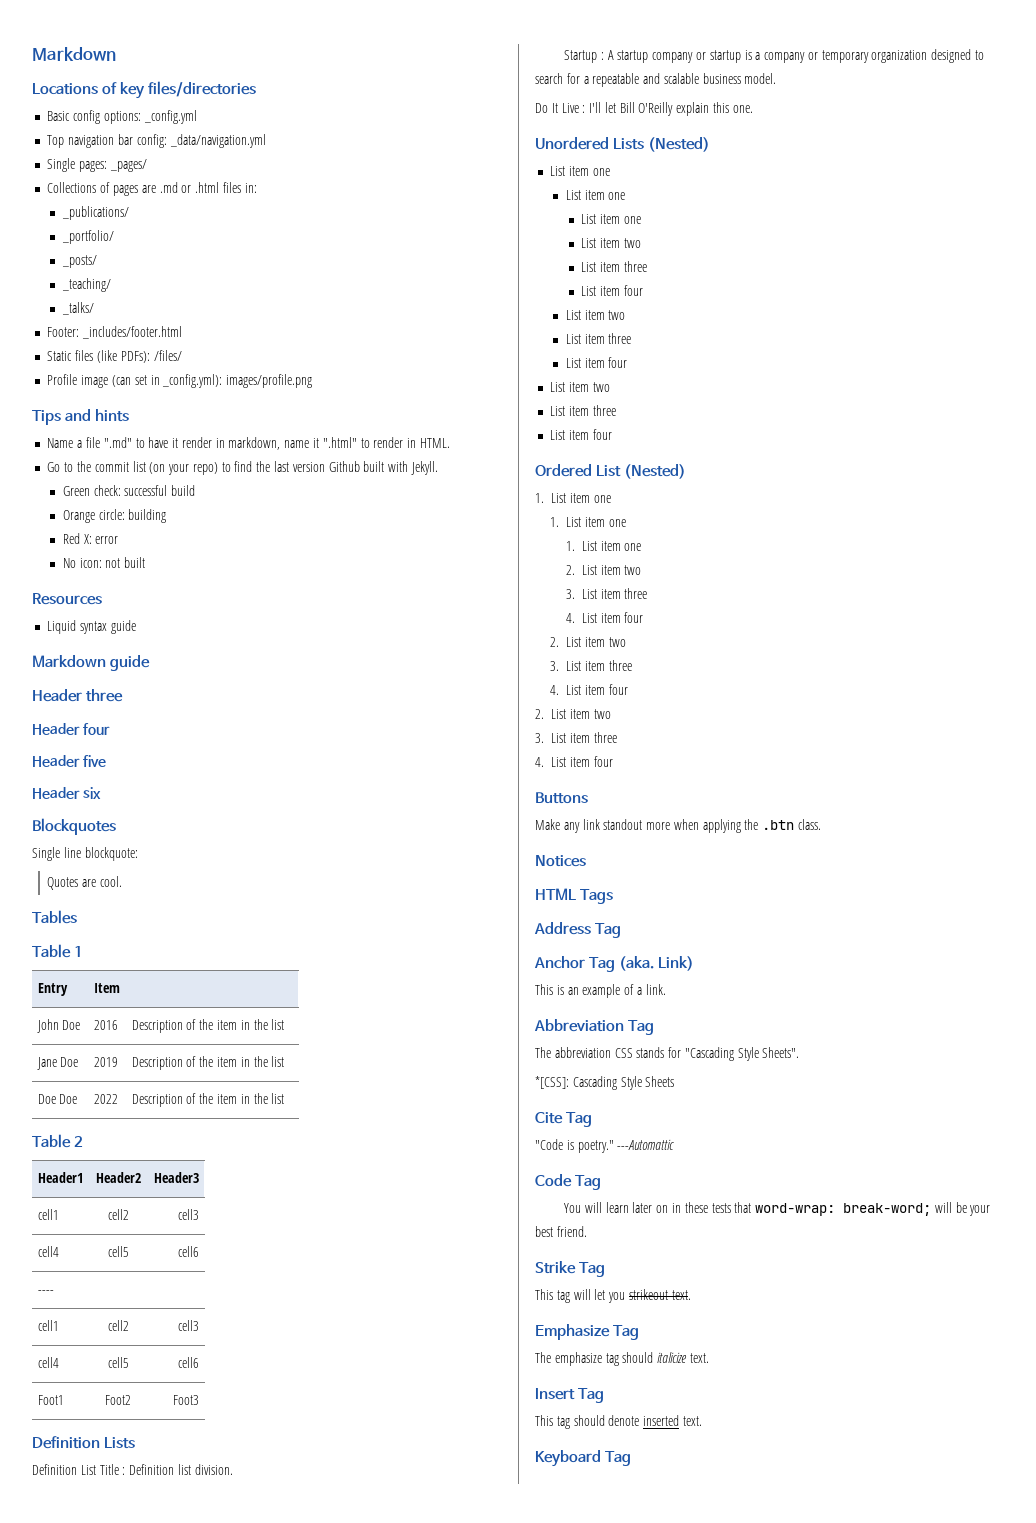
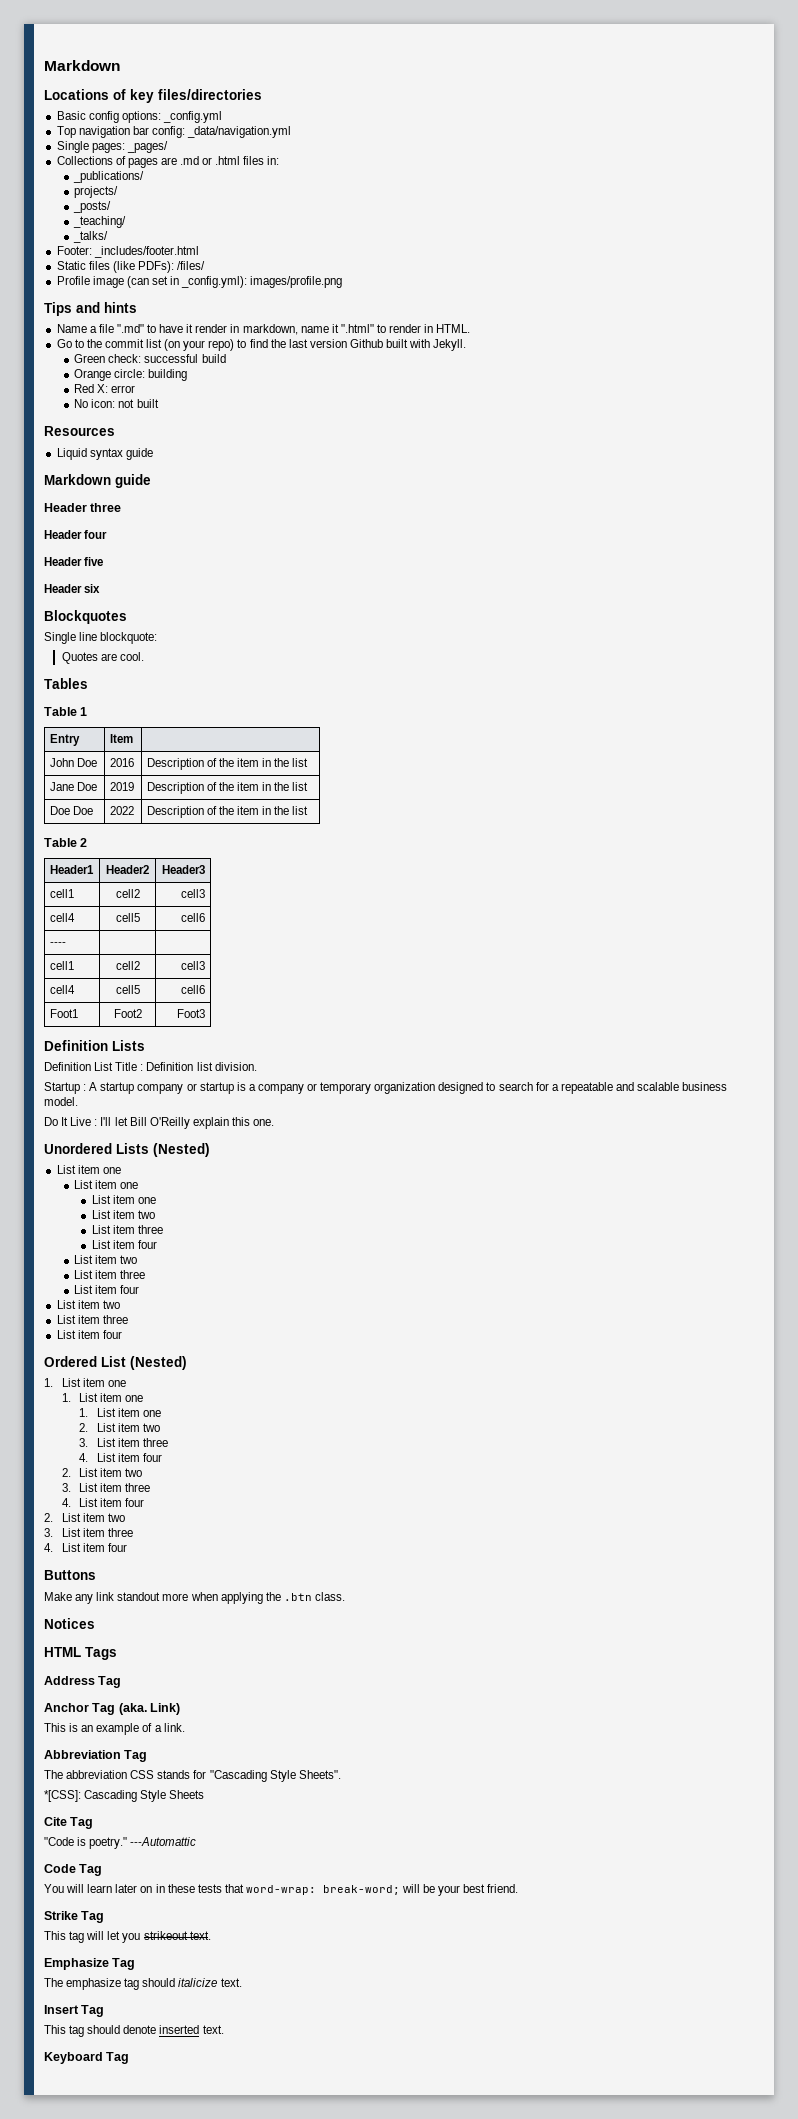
- _portfolio/
+ projects/

